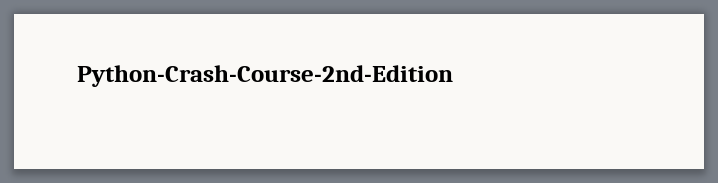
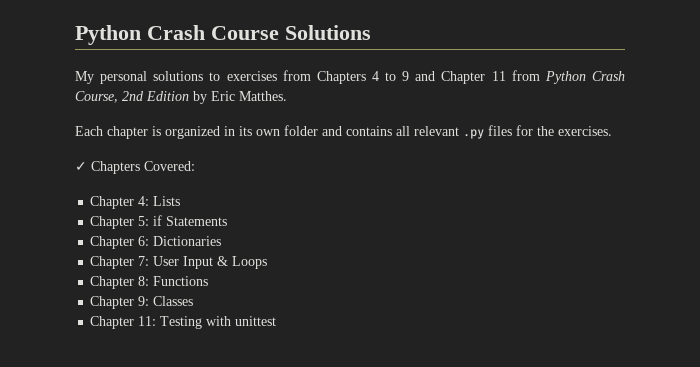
- Python-Crash-Course-2nd-Edition
+ Python Crash Course Solutions
+ My personal solutions to exercises from Chapters 4 to 9 and Chapter 11 from Python Crash Course, 2nd Edition by Eric Matthes.
+ Each chapter is organized in its own folder and contains all relevant .py files for the exercises.
+ ✓ Chapters Covered:
+ Chapter 4: Lists
+ Chapter 5: if Statements
+ Chapter 6: Dictionaries
+ Chapter 7: User Input & Loops
+ Chapter 8: Functions
+ Chapter 9: Classes
+ Chapter 11: Testing with unittest

